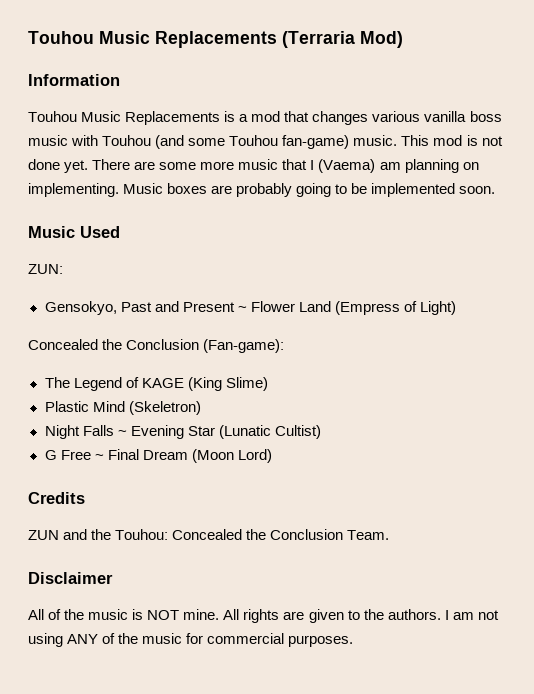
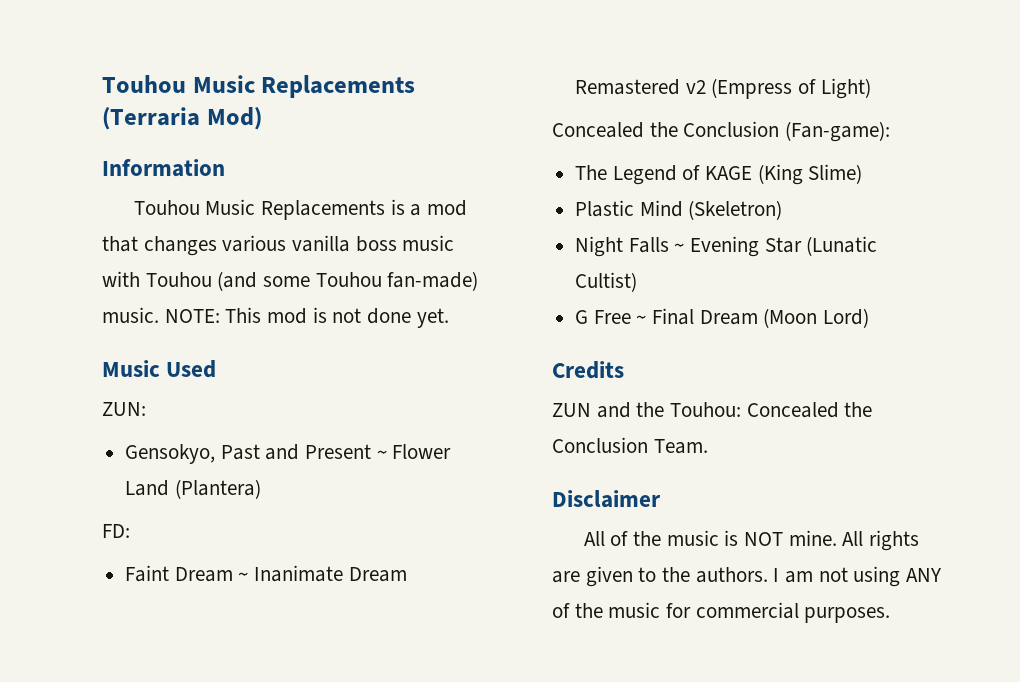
- Touhou Music Replacements is a mod that changes various vanilla boss music with Touhou (and some Touhou fan-game) music. This mod is not done yet. There are some more music that I (Vaema) am planning on implementing. Music boxes are probably going to be implemented soon.
+ Touhou Music Replacements is a mod that changes various vanilla boss music with Touhou (and some Touhou fan-made) music. NOTE: This mod is not done yet.
- Gensokyo, Past and Present ~ Flower Land (Empress of Light)
+ Gensokyo, Past and Present ~ Flower Land (Plantera)
+ FD:
+ Faint Dream ~ Inanimate Dream Remastered v2 (Empress of Light)

